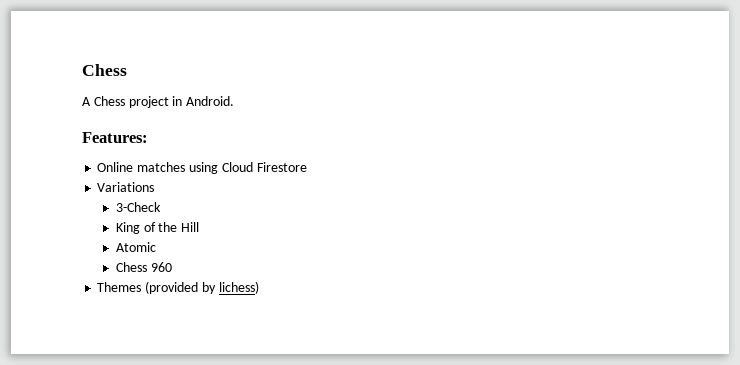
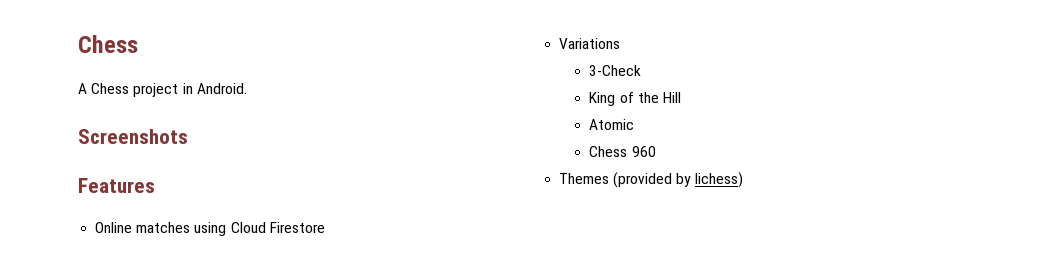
- Features:
+ Screenshots
+ Features

